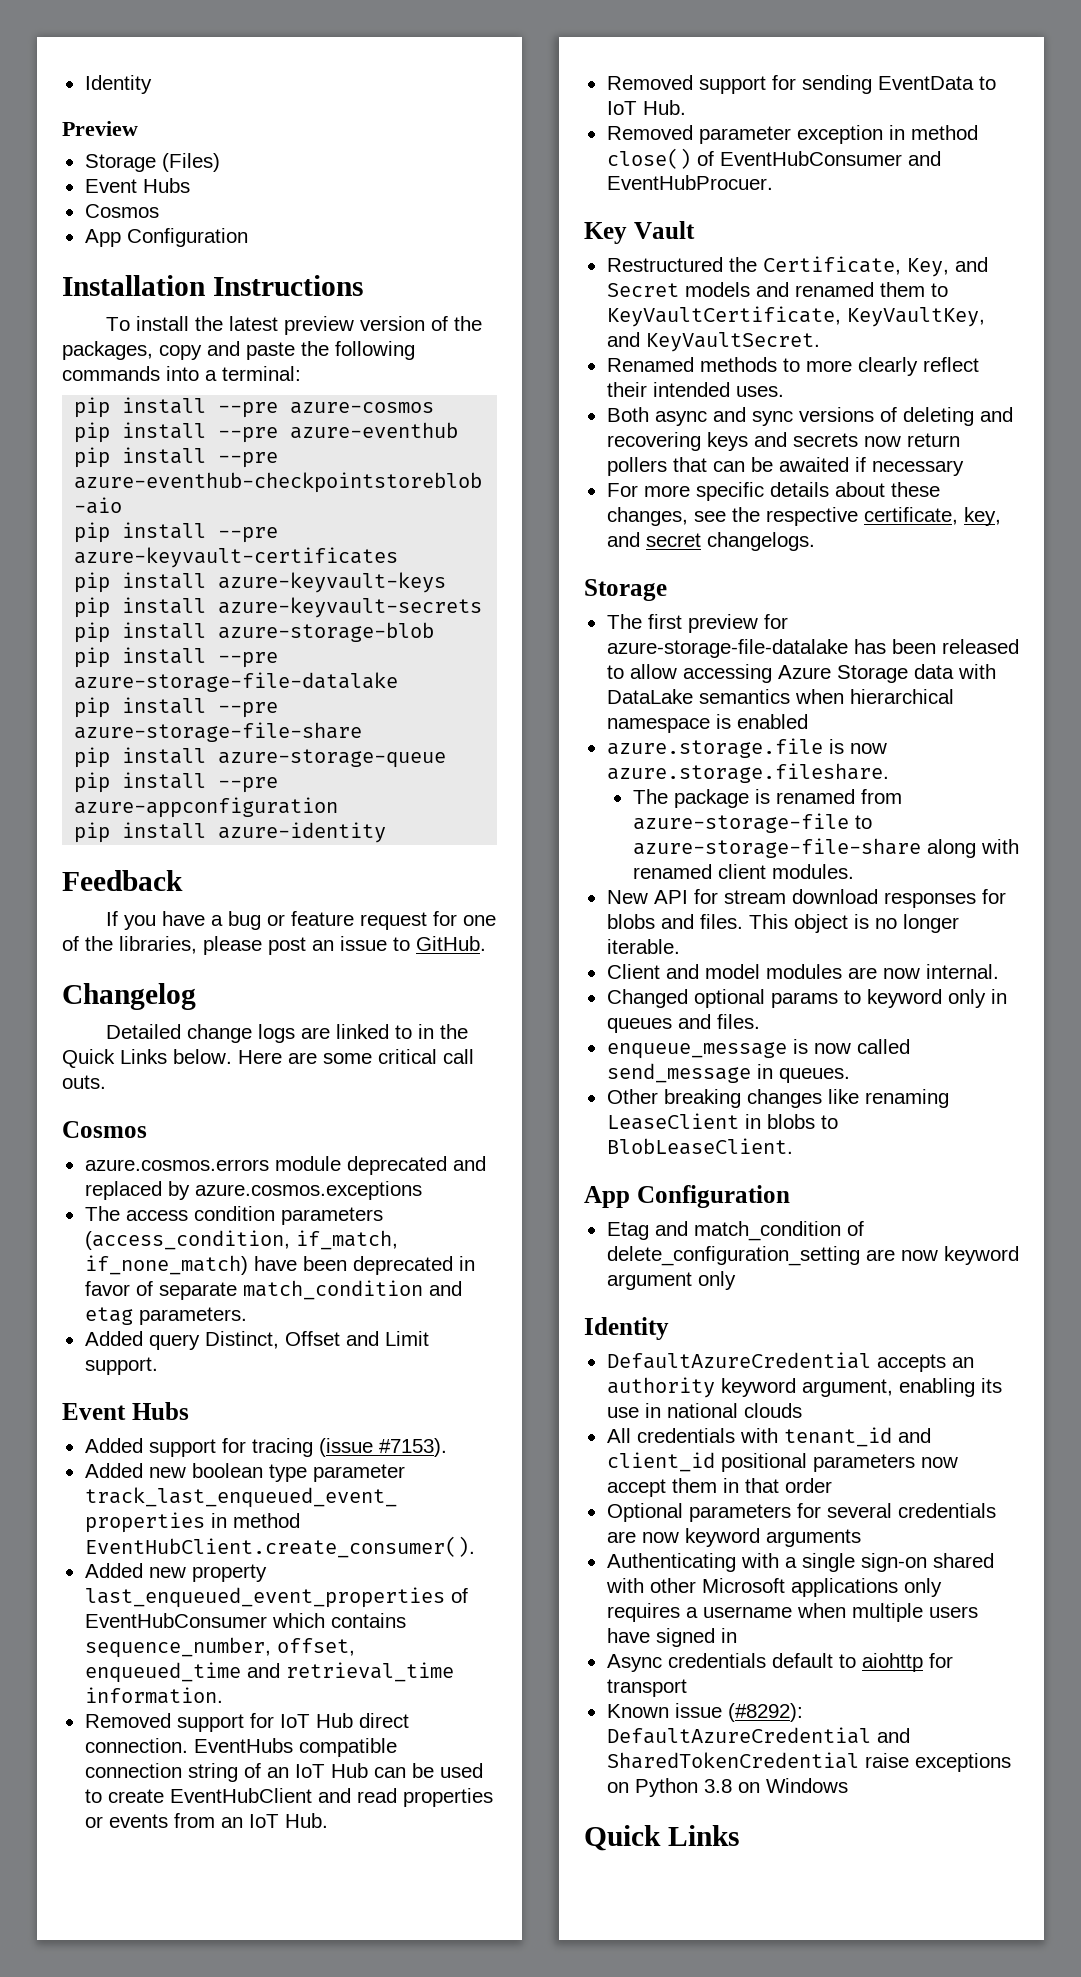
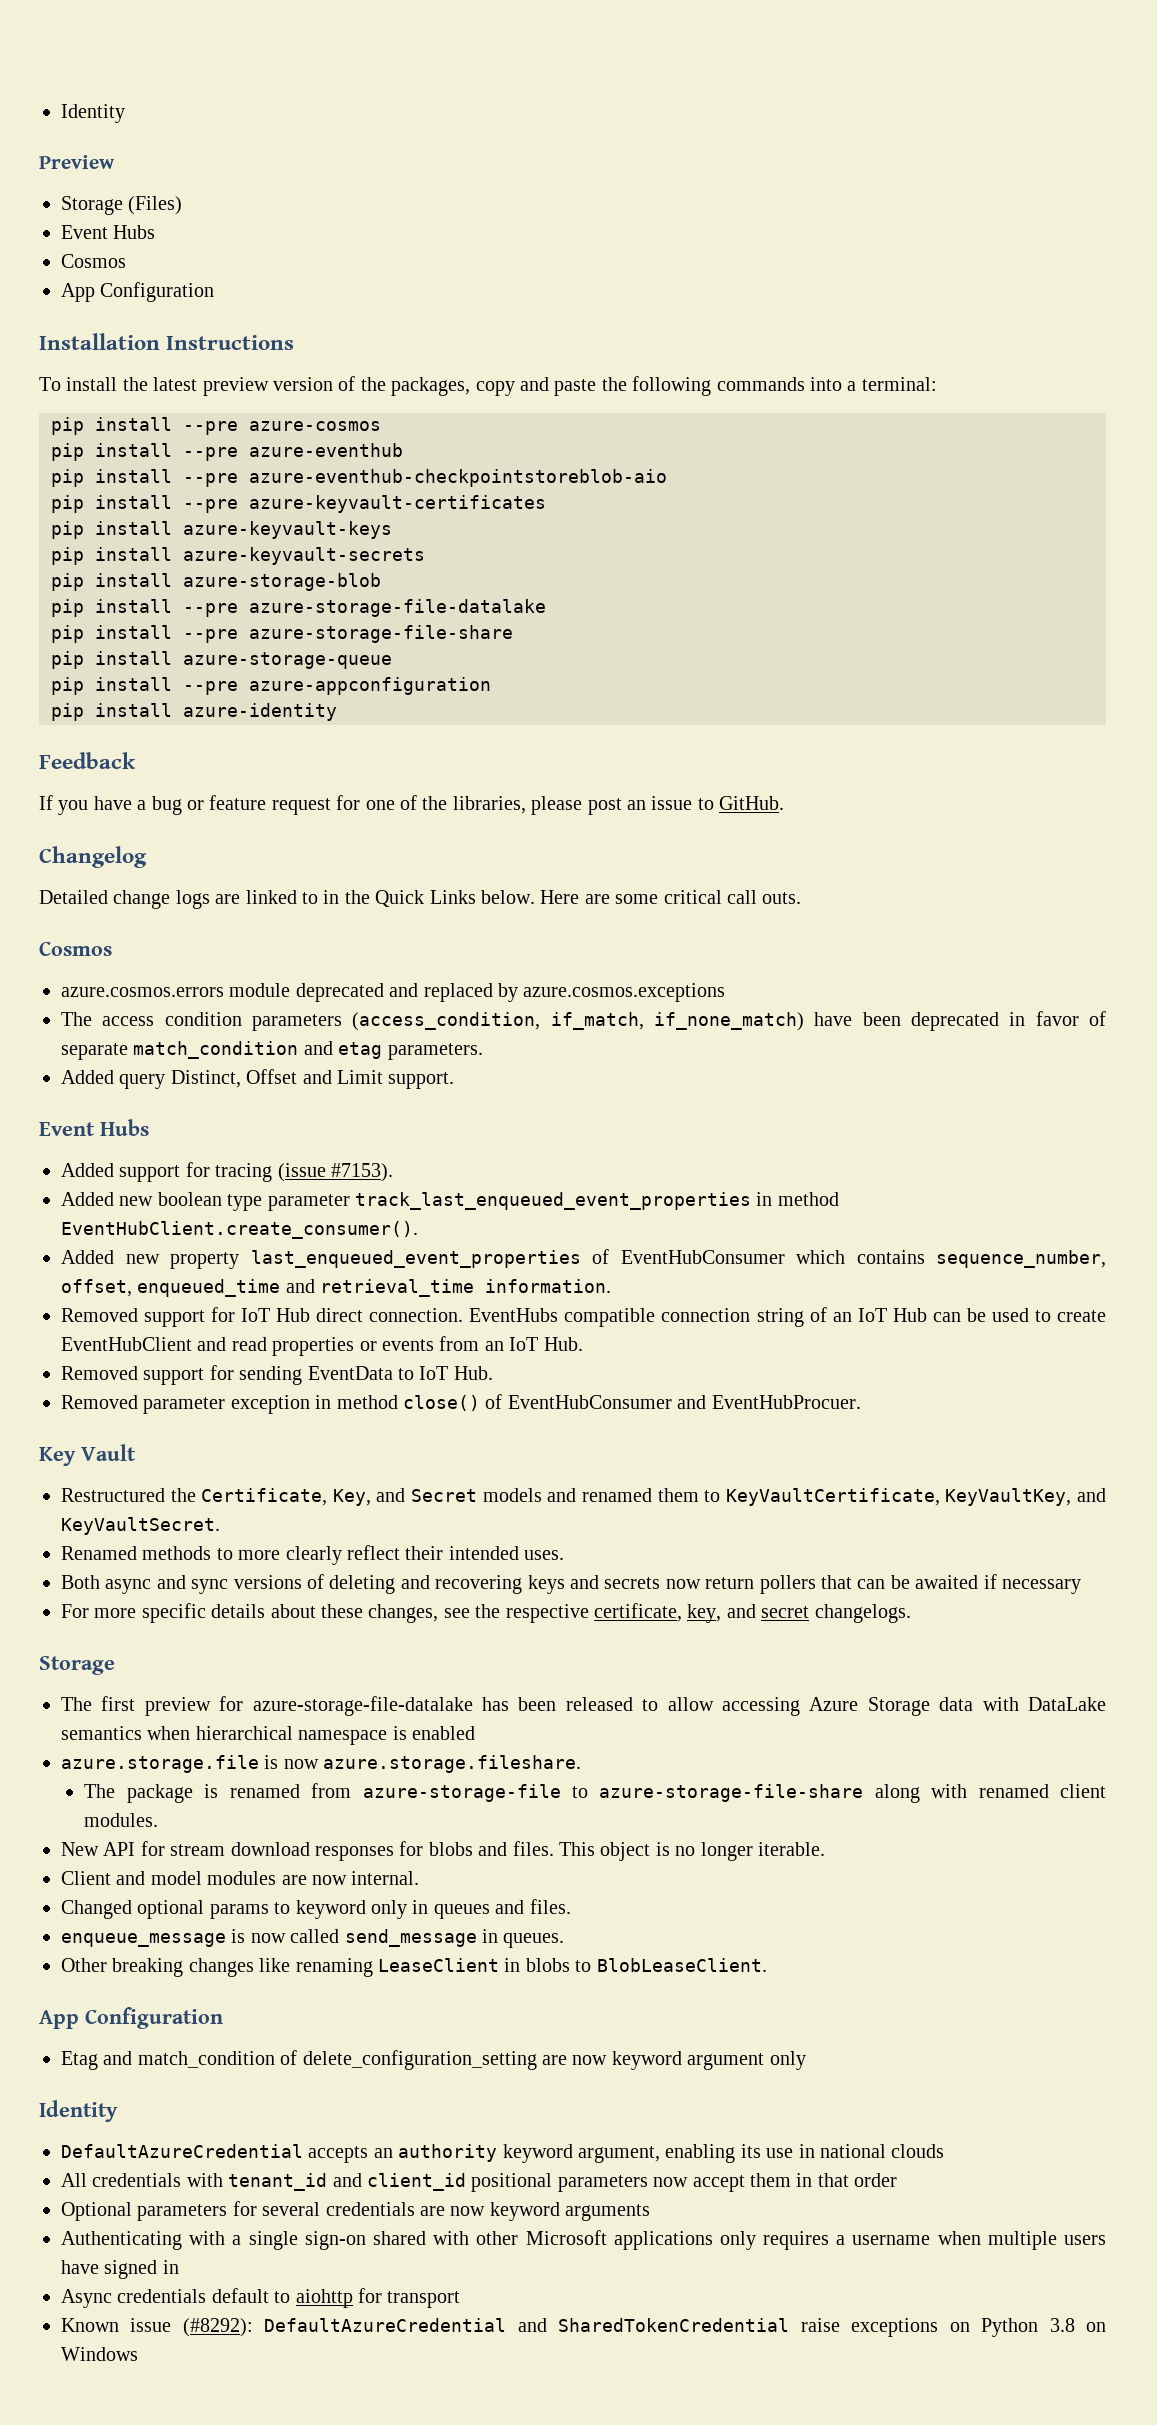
  Known issue (#8292): DefaultAzureCredential and SharedTokenCredential raise exceptions on Python 3.8 on Windows
- Quick Links

